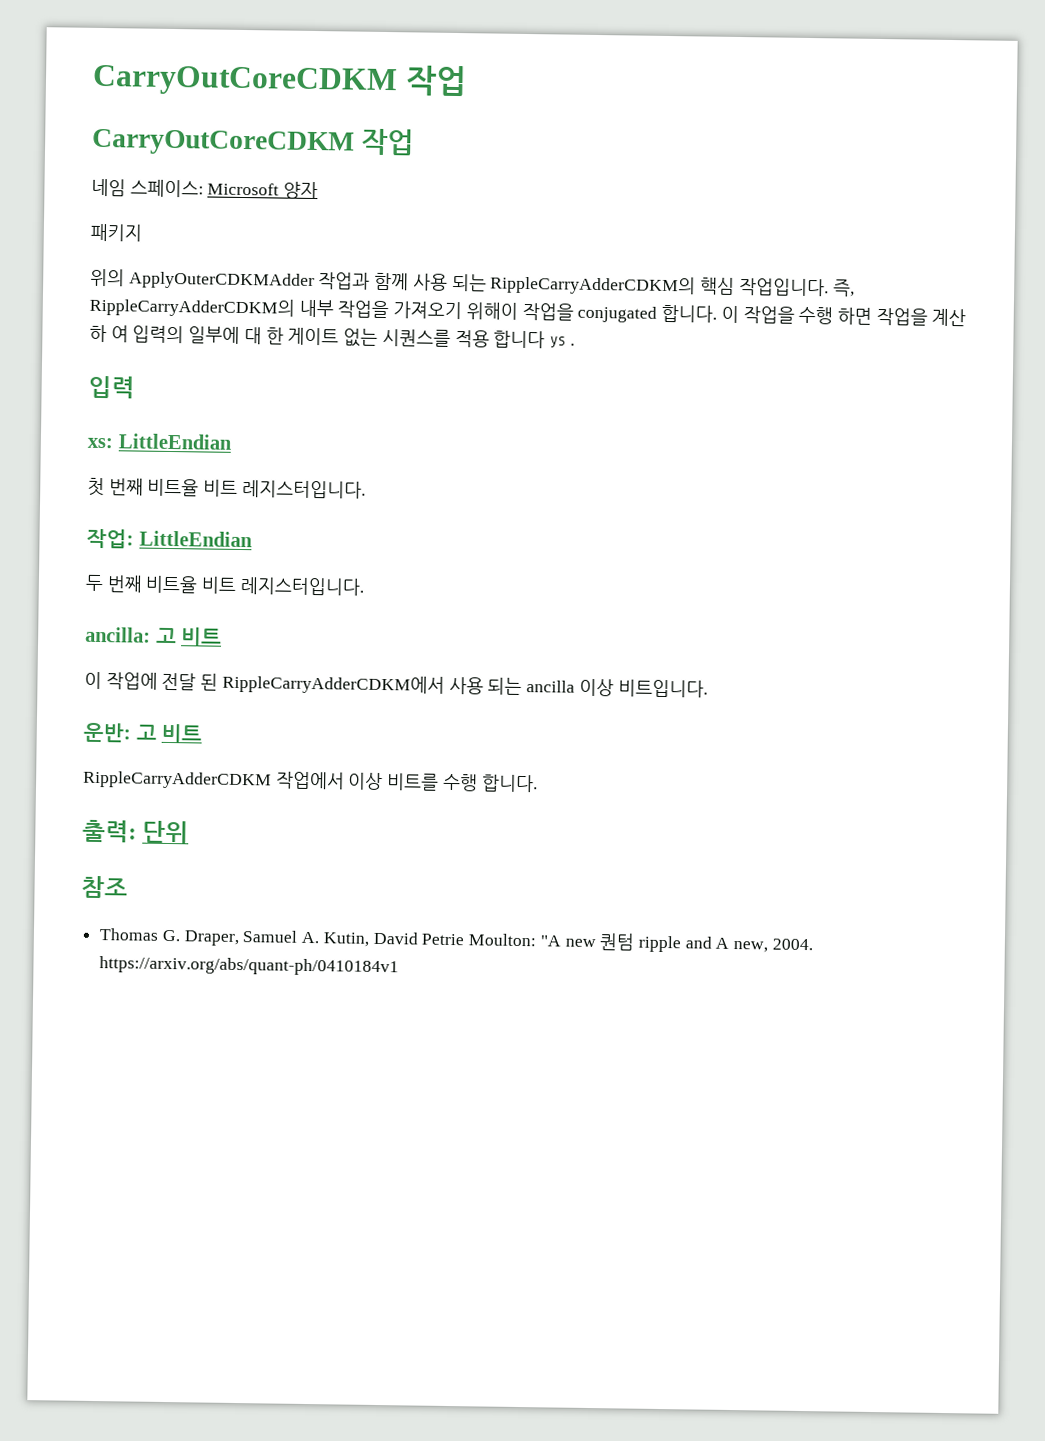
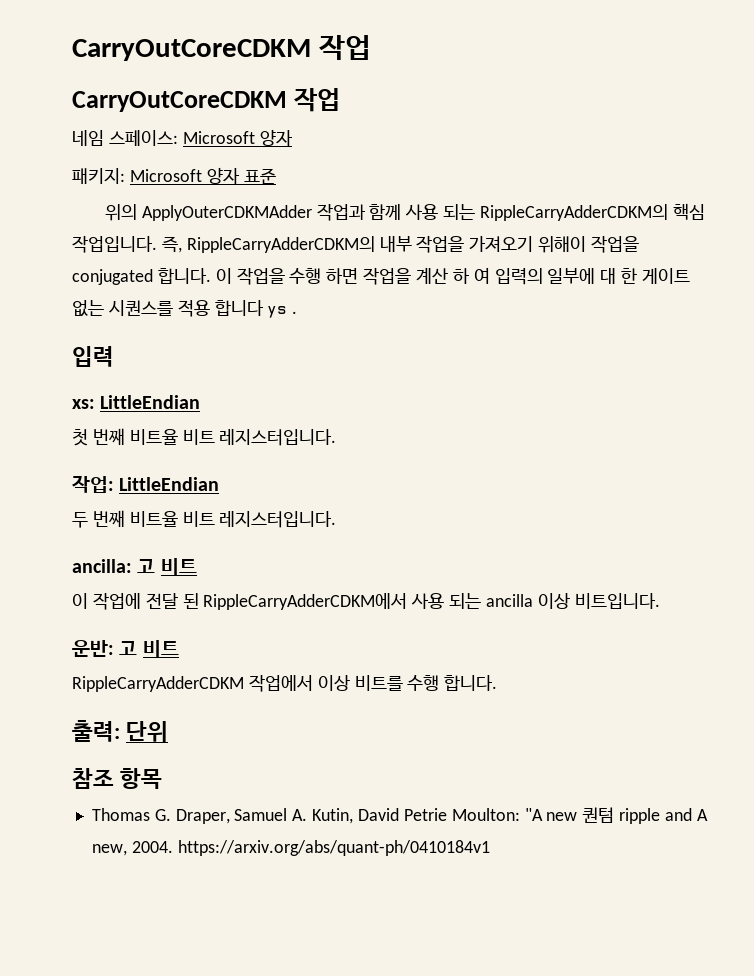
- 패키지
+ 패키지: Microsoft 양자 표준
- 참조
+ 참조 항목

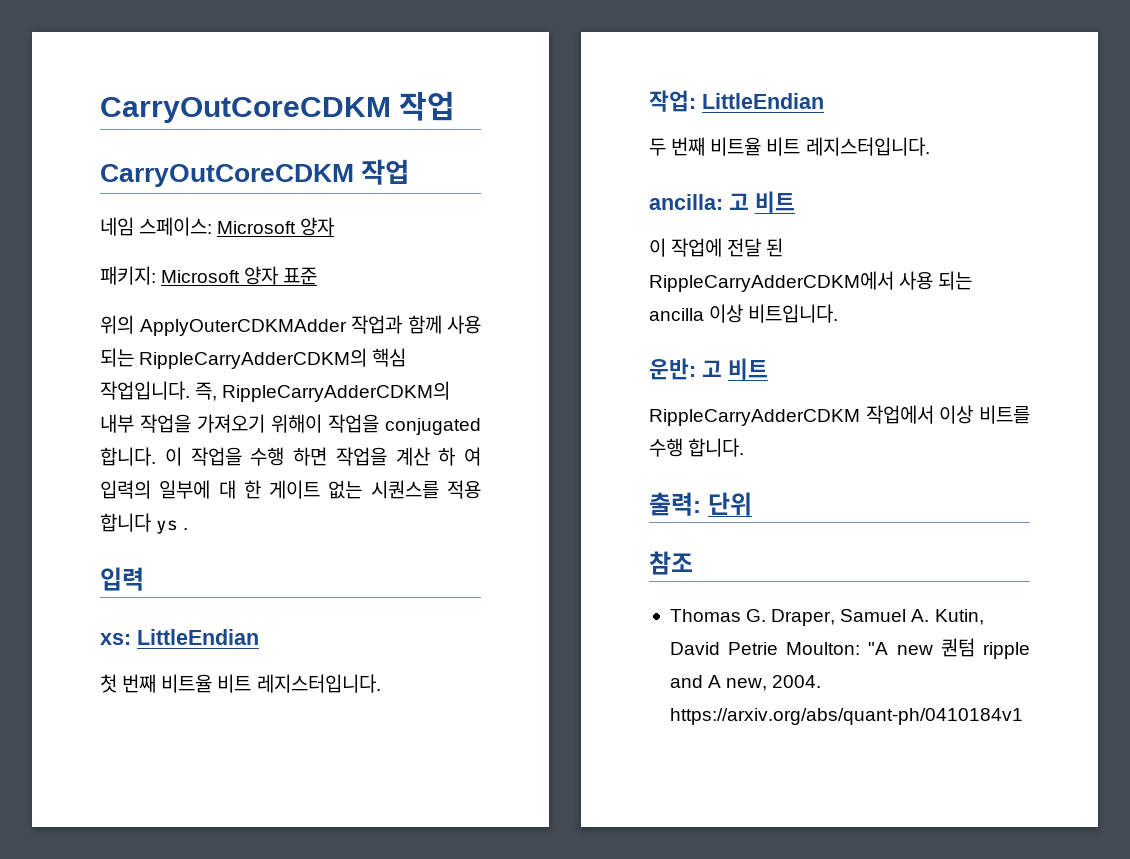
- 참조 항목
+ 참조

